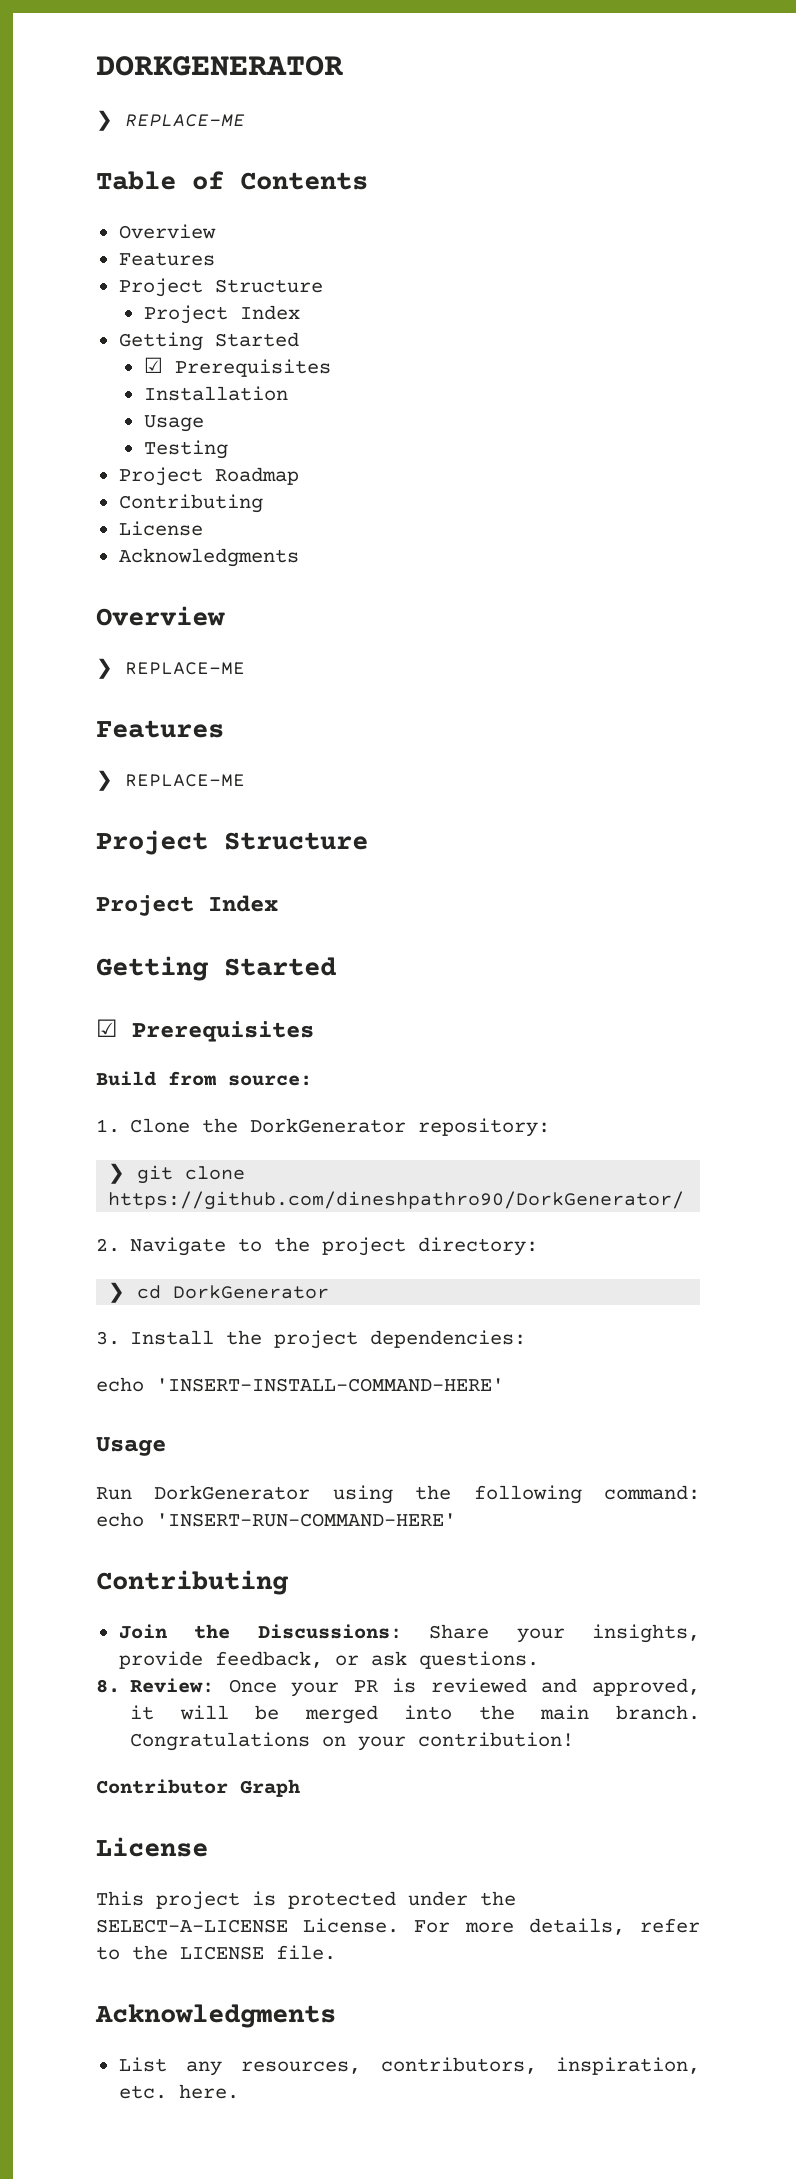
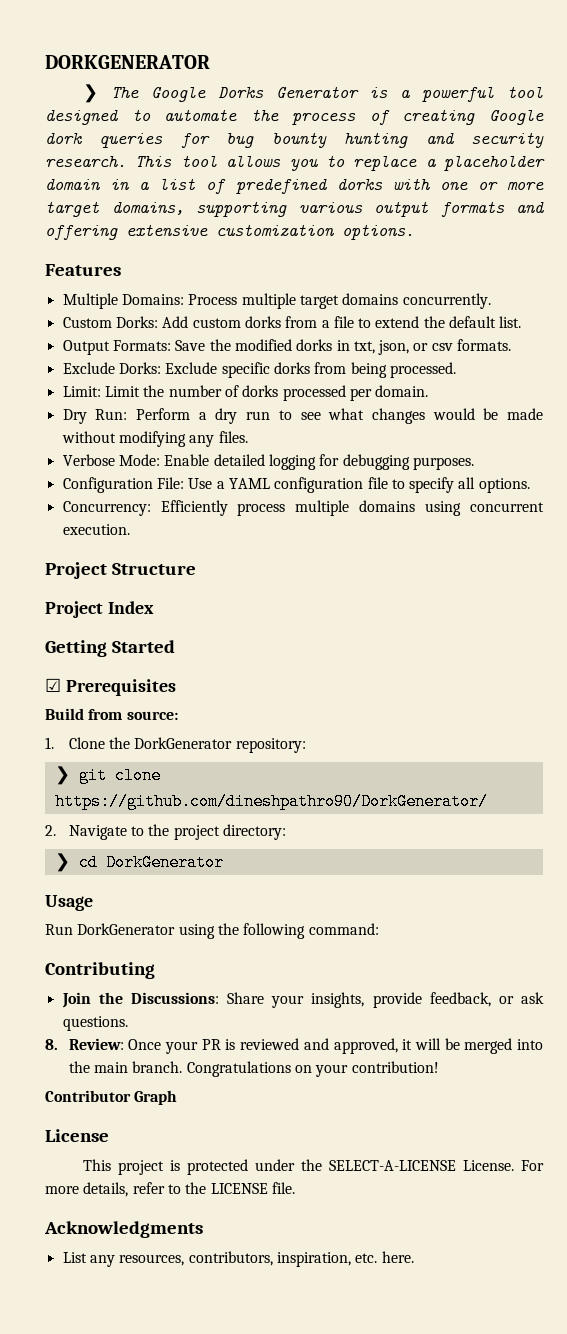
  DORKGENERATOR
- ❯ REPLACE-ME
- Table of Contents
- Overview
+ ❯ The Google Dorks Generator is a powerful tool designed to automate the process of creating Google dork queries for bug bounty hunting and security research. This tool allows you to replace a placeholder domain in a list of predefined dorks with one or more target domains, supporting various output formats and offering extensive customization options.
  Features
- Project Structure
- Project Index
- Getting Started
- ☑ Prerequisites
- Installation
- Usage
- Testing
- Project Roadmap
- Contributing
- License
- Acknowledgments
- Overview
- ❯ REPLACE-ME
- Features
- ❯ REPLACE-ME
+ Multiple Domains: Process multiple target domains concurrently.
+ Custom Dorks: Add custom dorks from a file to extend the default list.
+ Output Formats: Save the modified dorks in txt, json, or csv formats.
+ Exclude Dorks: Exclude specific dorks from being processed.
+ Limit: Limit the number of dorks processed per domain.
+ Dry Run: Perform a dry run to see what changes would be made without modifying any files.
+ Verbose Mode: Enable detailed logging for debugging purposes.
+ Configuration File: Use a YAML configuration file to specify all options.
+ Concurrency: Efficiently process multiple domains using concurrent execution.
- 3. Install the project dependencies:
- echo 'INSERT-INSTALL-COMMAND-HERE'
- Run DorkGenerator using the following command: echo 'INSERT-RUN-COMMAND-HERE'
+ Run DorkGenerator using the following command:

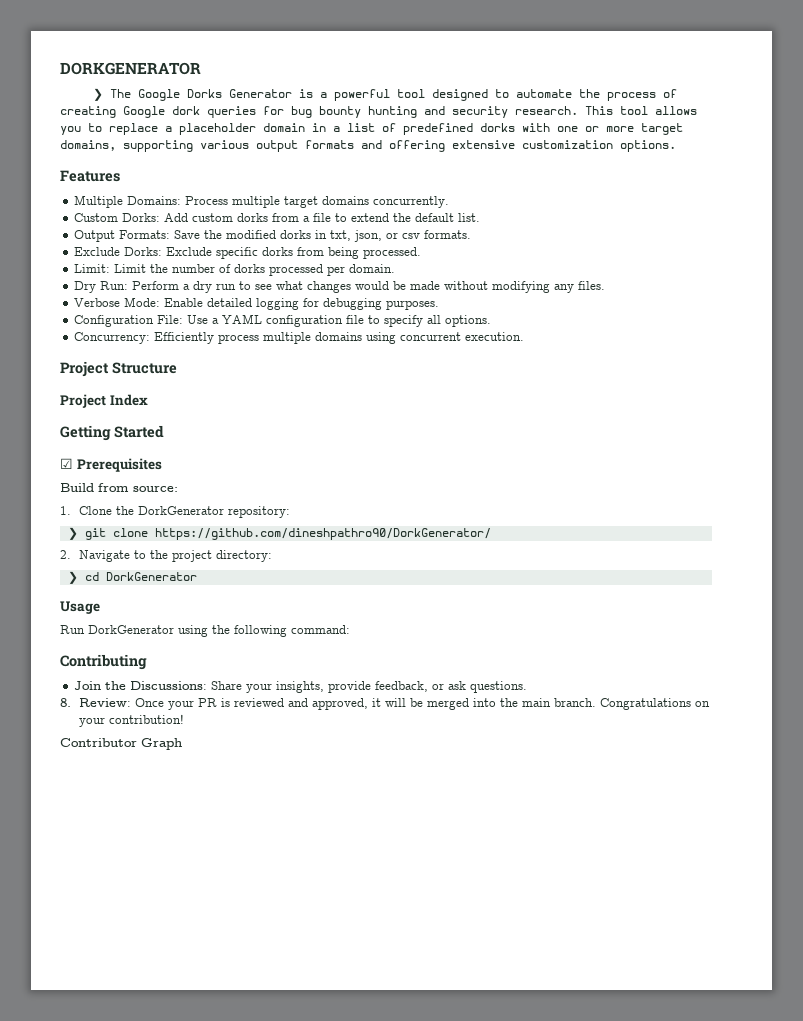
- License
- This project is protected under the SELECT-A-LICENSE License. For more details, refer to the LICENSE file.
- Acknowledgments
- List any resources, contributors, inspiration, etc. here.

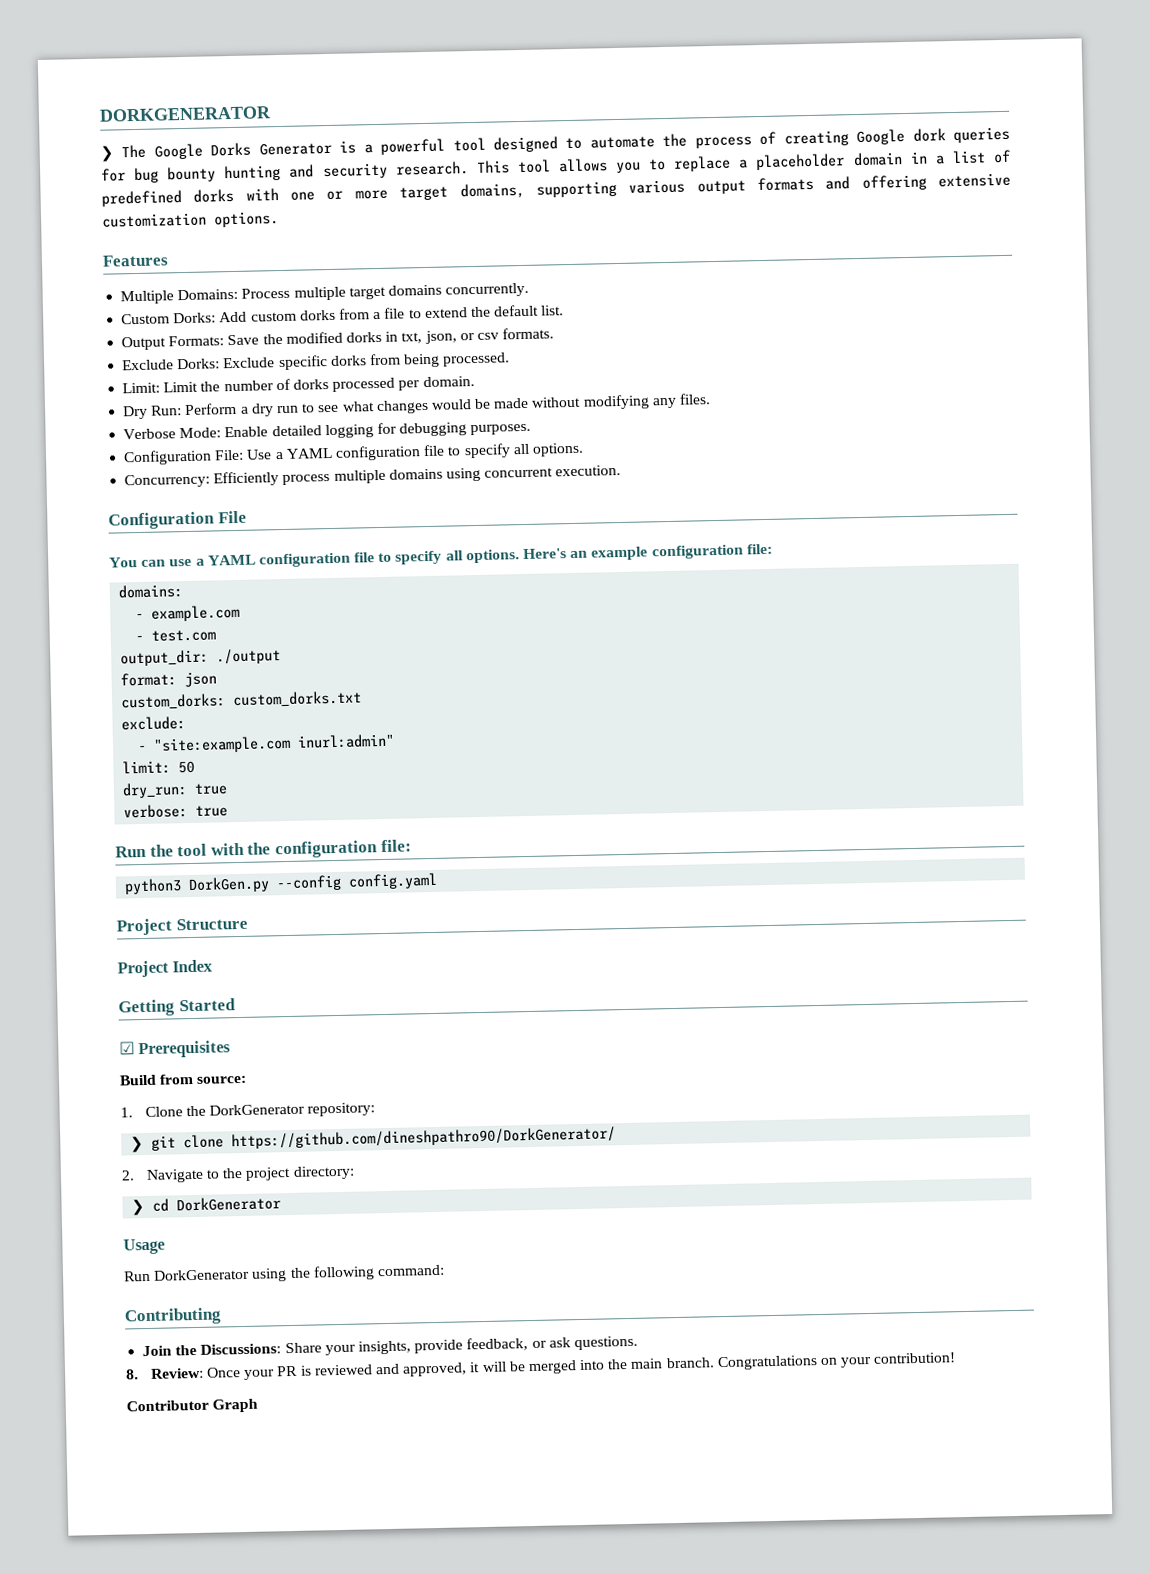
+ Configuration File
+ You can use a YAML configuration file to specify all options. Here's an example configuration file:
+ domains:
+ - example.com
+ - test.com
+ output_dir: ./output
+ format: json
+ custom_dorks: custom_dorks.txt
+ exclude:
+ - "site:example.com inurl:admin"
+ limit: 50
+ dry_run: true
+ verbose: true
+ Run the tool with the configuration file:
+ python3 DorkGen.py --config config.yaml

